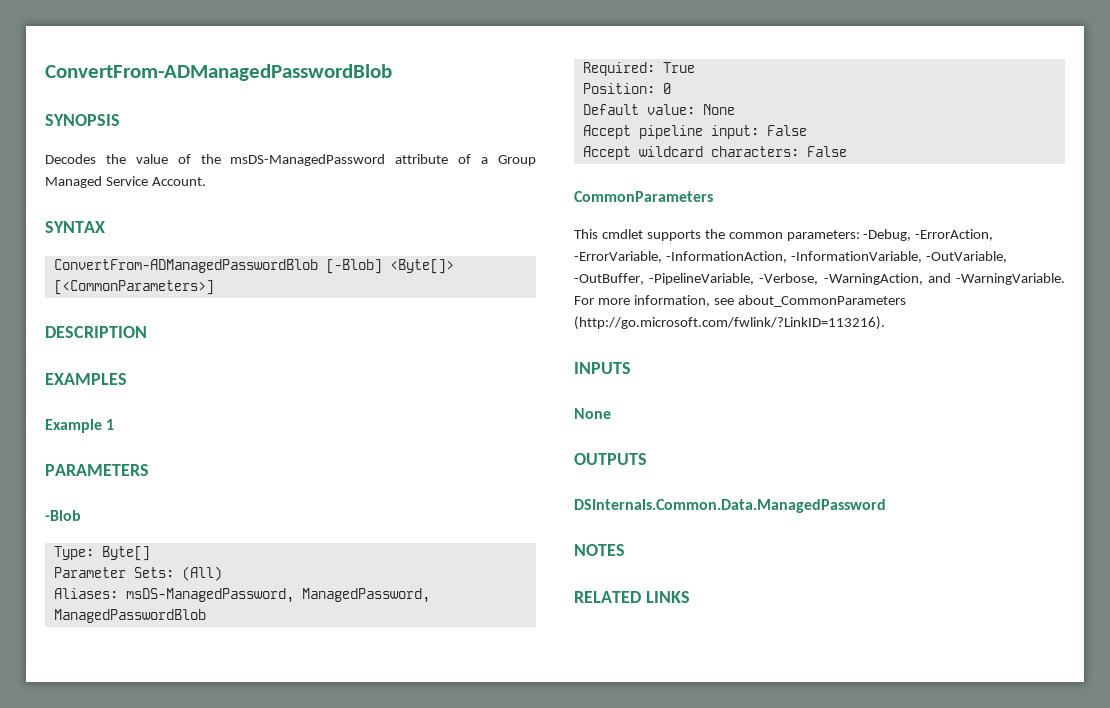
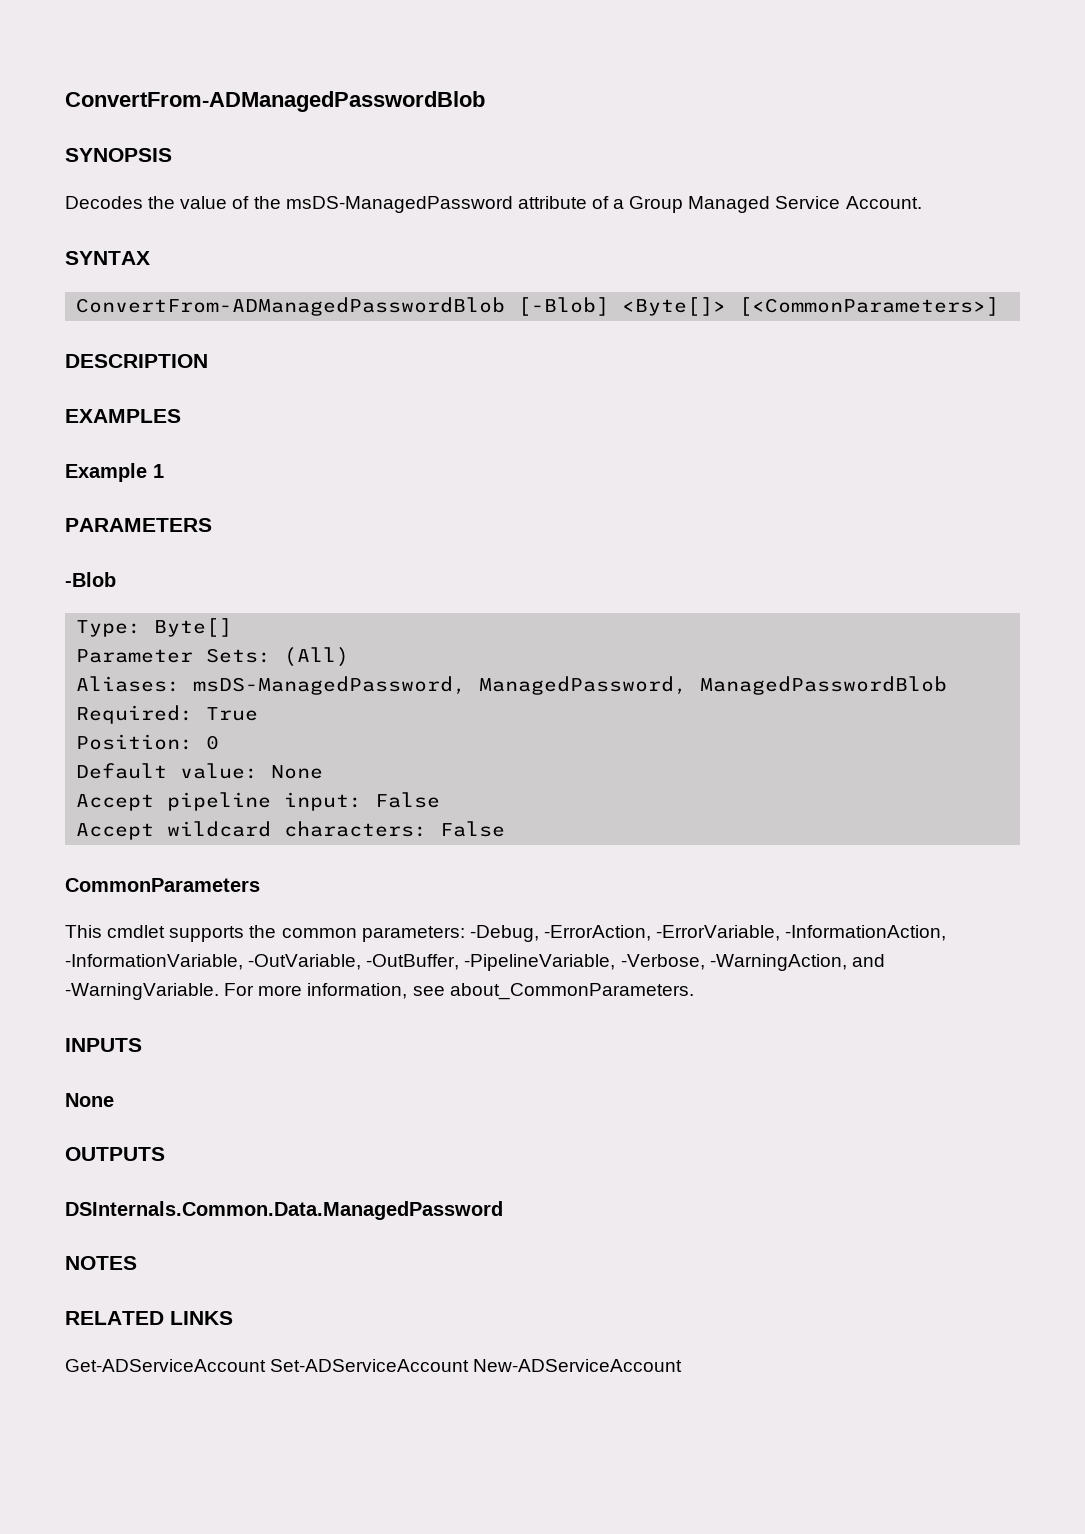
- For more information, see about_CommonParameters (http://go.microsoft.com/fwlink/?LinkID=113216).
+ For more information, see about_CommonParameters.
+ Get-ADServiceAccount Set-ADServiceAccount New-ADServiceAccount

